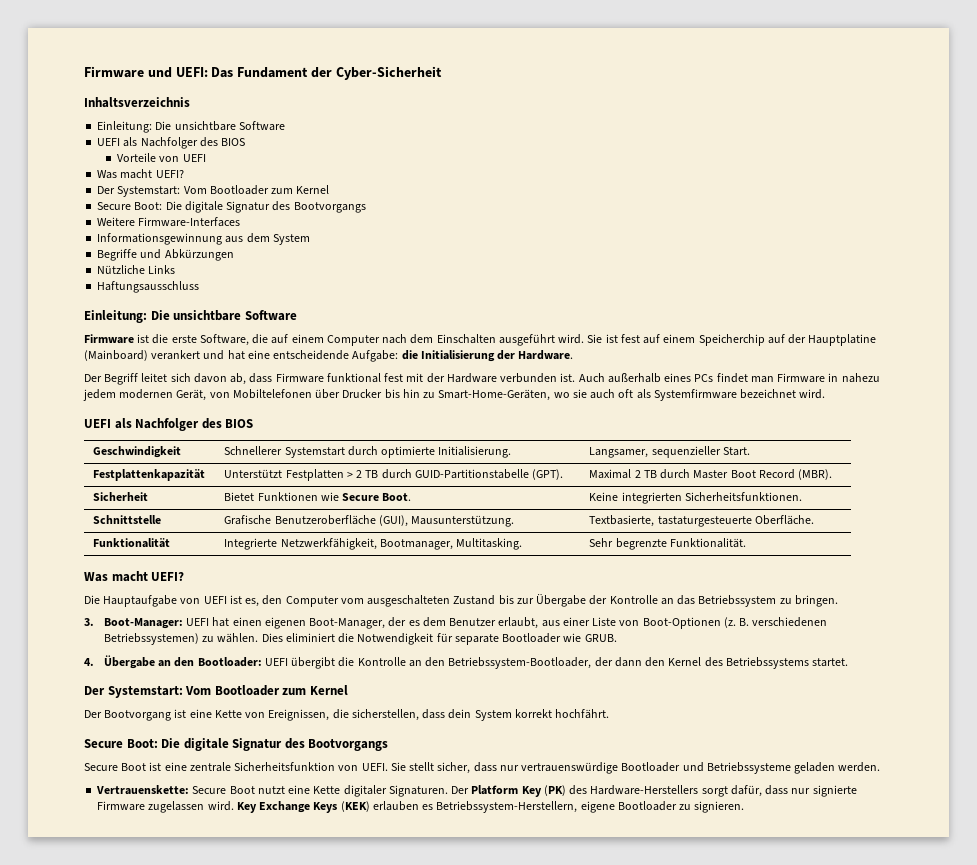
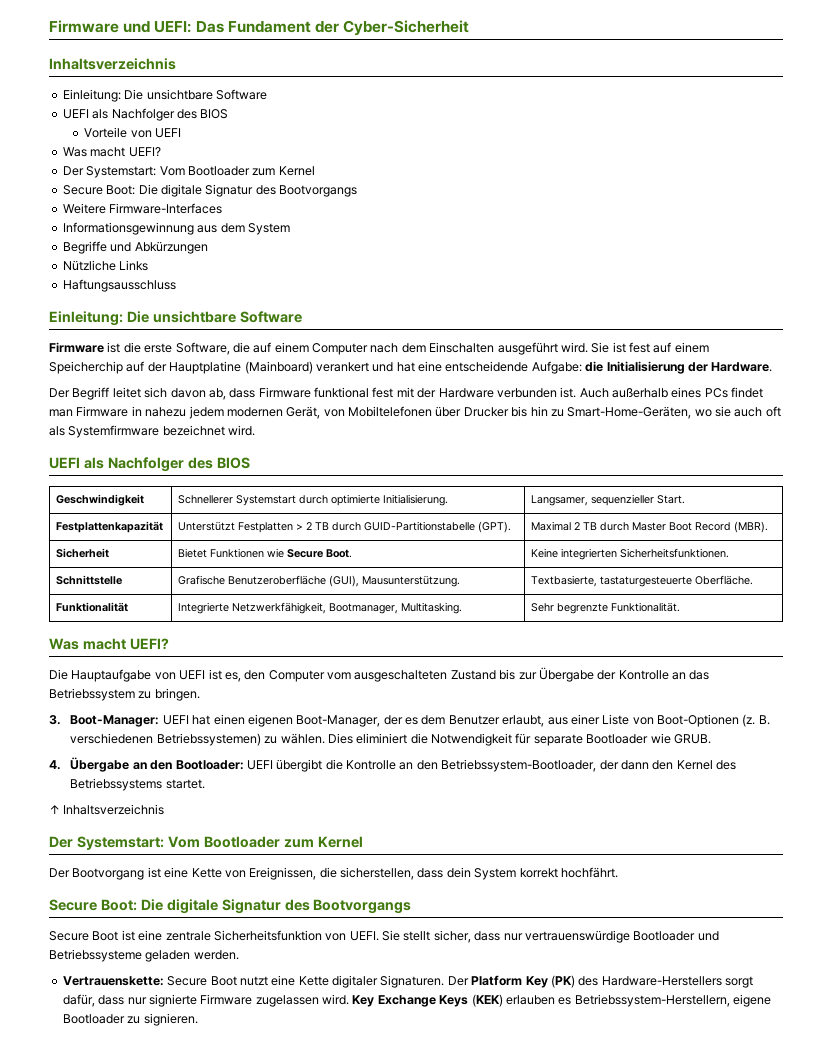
+ ↑ Inhaltsverzeichnis

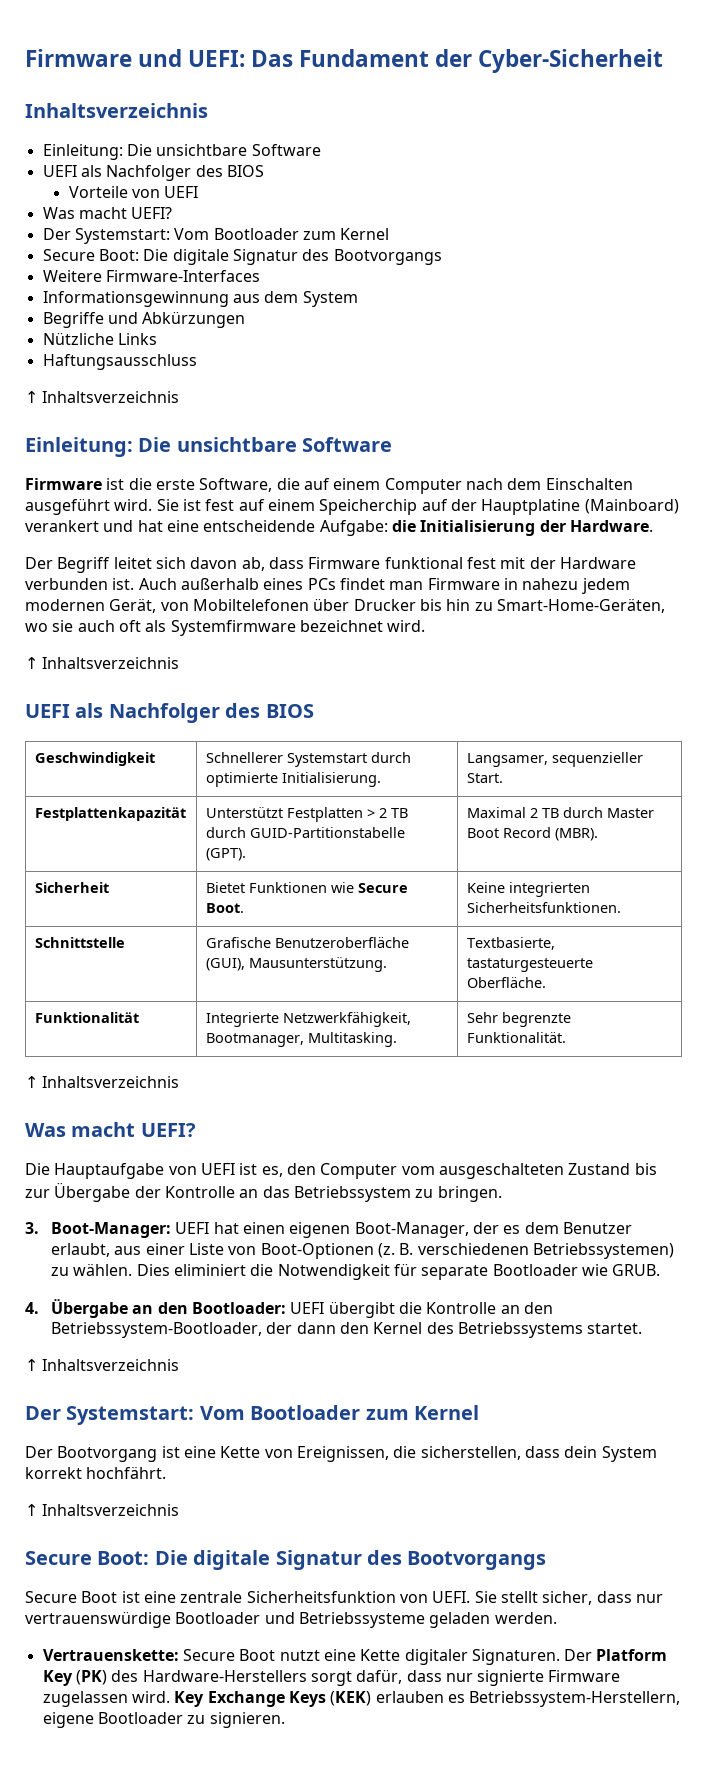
  Haftungsausschluss
+ ↑ Inhaltsverzeichnis
  Auch außerhalb eines PCs findet man Firmware in nahezu jedem modernen Gerät, von Mobiltelefonen über Drucker bis hin zu Smart-Home-Geräten, wo sie auch oft als Systemfirmware bezeichnet wird.
+ ↑ Inhaltsverzeichnis
  Funktionalität | Integrierte Netzwerkfähigkeit, Bootmanager, Multitasking. | Sehr begrenzte Funktionalität.
+ ↑ Inhaltsverzeichnis
  Der Bootvorgang ist eine Kette von Ereignissen, die sicherstellen, dass dein System korrekt hochfährt.
+ ↑ Inhaltsverzeichnis

